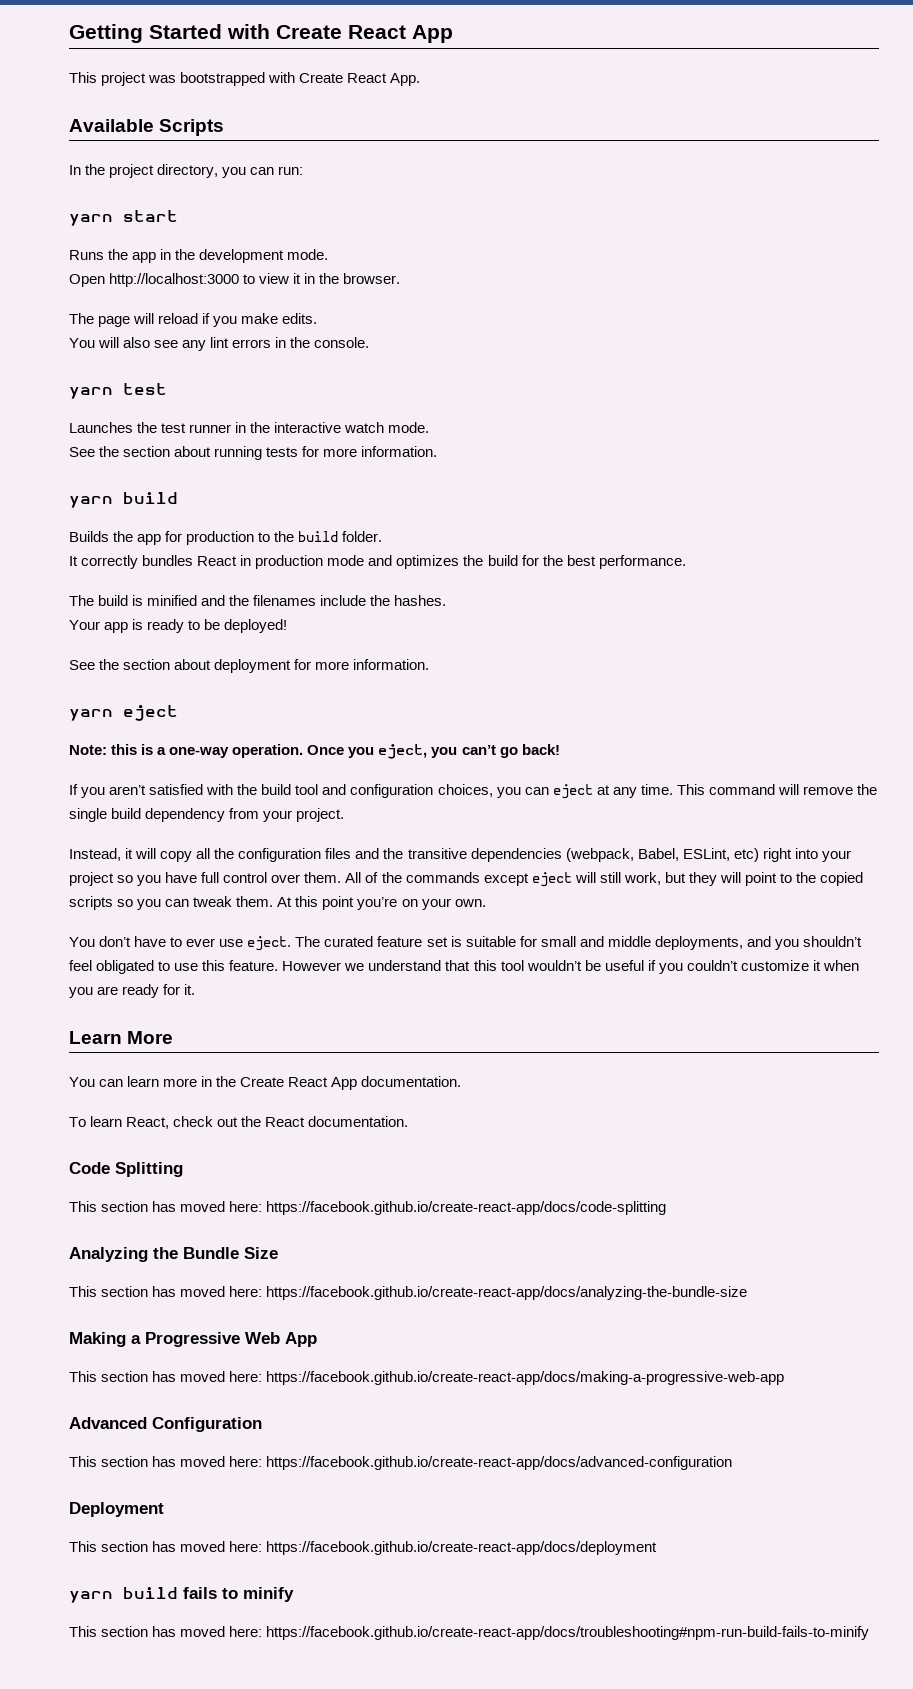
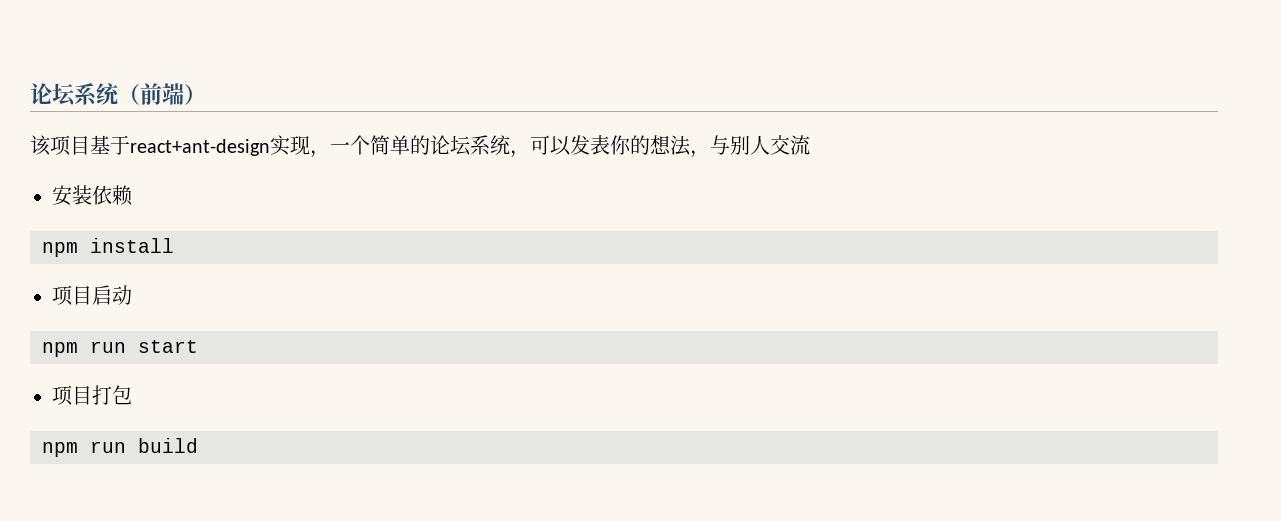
- Getting Started with Create React App
- This project was bootstrapped with Create React App.
- Available Scripts
- In the project directory, you can run:
- yarn start
- Runs the app in the development mode.
- Open http://localhost:3000 to view it in the browser.
- The page will reload if you make edits.
- You will also see any lint errors in the console.
- yarn test
- Launches the test runner in the interactive watch mode.
- See the section about running tests for more information.
- yarn build
- Builds the app for production to the build folder.
- It correctly bundles React in production mode and optimizes the build for the best performance.
- The build is minified and the filenames include the hashes.
- Your app is ready to be deployed!
- See the section about deployment for more information.
- yarn eject
- Note: this is a one-way operation. Once you eject, you can’t go back!
- If you aren’t satisfied with the build tool and configuration choices, you can eject at any time. This command will remove the single build dependency from your project.
- Instead, it will copy all the configuration files and the transitive dependencies (webpack, Babel, ESLint, etc) right into your project so you have full control over them. All of the commands except eject will still work, but they will point to the copied scripts so you can tweak them. At this point you’re on your own.
- You don’t have to ever use eject. The curated feature set is suitable for small and middle deployments, and you shouldn’t feel obligated to use this feature. However we understand that this tool wouldn’t be useful if you couldn’t customize it when you are ready for it.
- Learn More
- You can learn more in the Create React App documentation.
- To learn React, check out the React documentation.
- Code Splitting
- This section has moved here: https://facebook.github.io/create-react-app/docs/code-splitting
- Analyzing the Bundle Size
- This section has moved here: https://facebook.github.io/create-react-app/docs/analyzing-the-bundle-size
- Making a Progressive Web App
- This section has moved here: https://facebook.github.io/create-react-app/docs/making-a-progressive-web-app
- Advanced Configuration
- This section has moved here: https://facebook.github.io/create-react-app/docs/advanced-configuration
- Deployment
- This section has moved here: https://facebook.github.io/create-react-app/docs/deployment
- yarn build fails to minify
- This section has moved here: https://facebook.github.io/create-react-app/docs/troubleshooting#npm-run-build-fails-to-minify
+ 论坛系统（前端）
+ 该项目基于react+ant-design实现，一个简单的论坛系统，可以发表你的想法，与别人交流
+ 安装依赖
+ npm install
+ 项目启动
+ npm run start
+ 项目打包
+ npm run build

